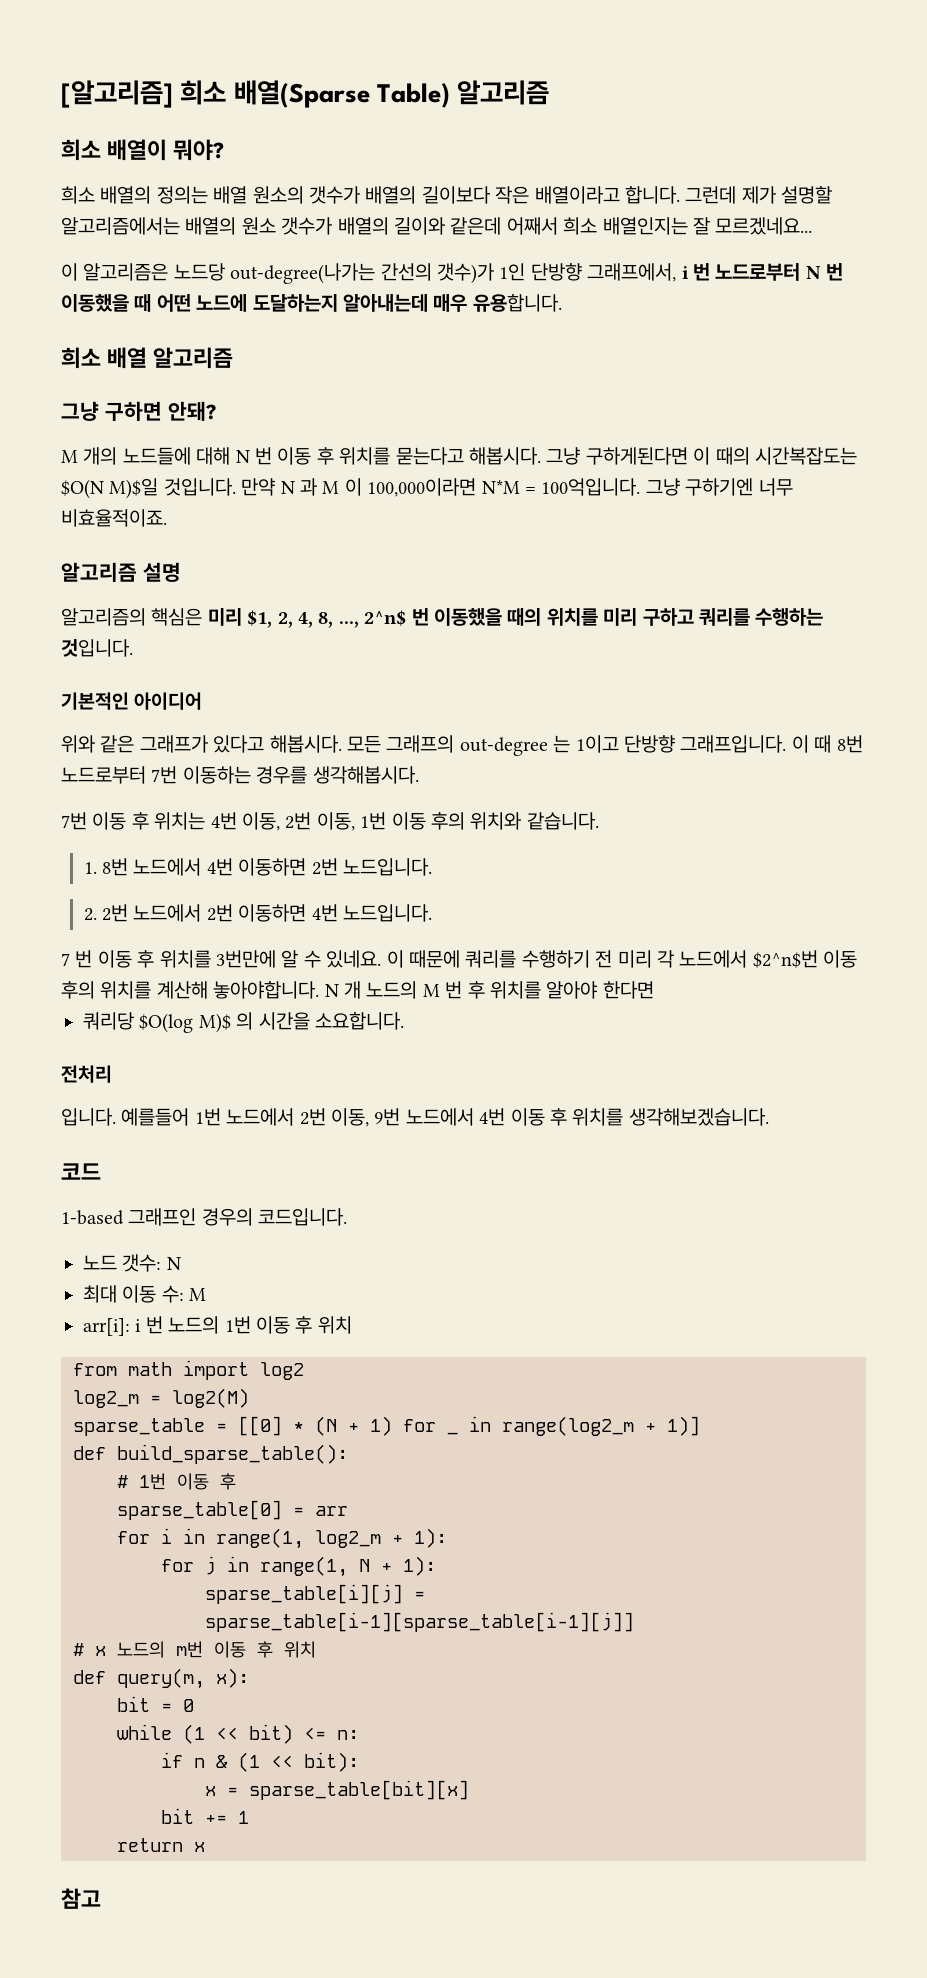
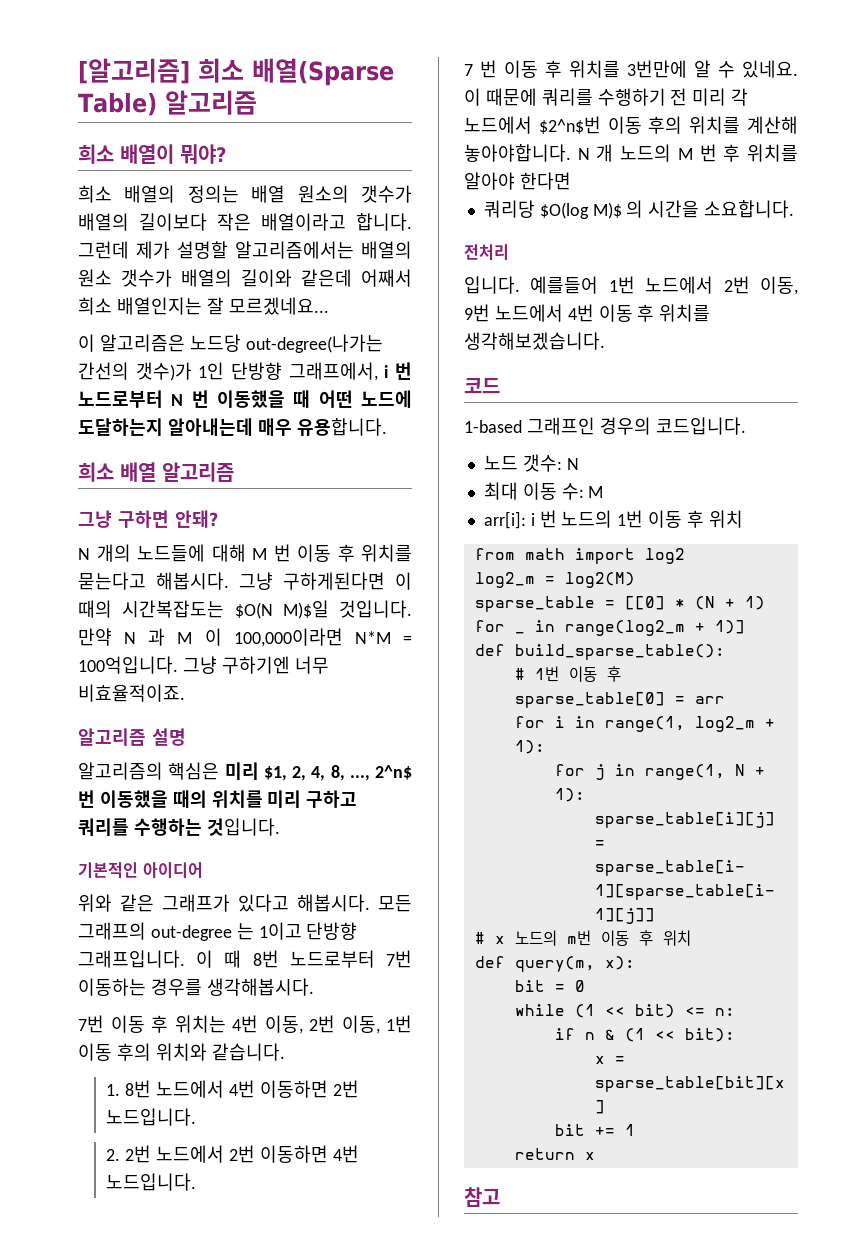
- M 개의 노드들에 대해 N 번 이동 후 위치를 묻는다고 해봅시다.
+ N 개의 노드들에 대해 M 번 이동 후 위치를 묻는다고 해봅시다.

